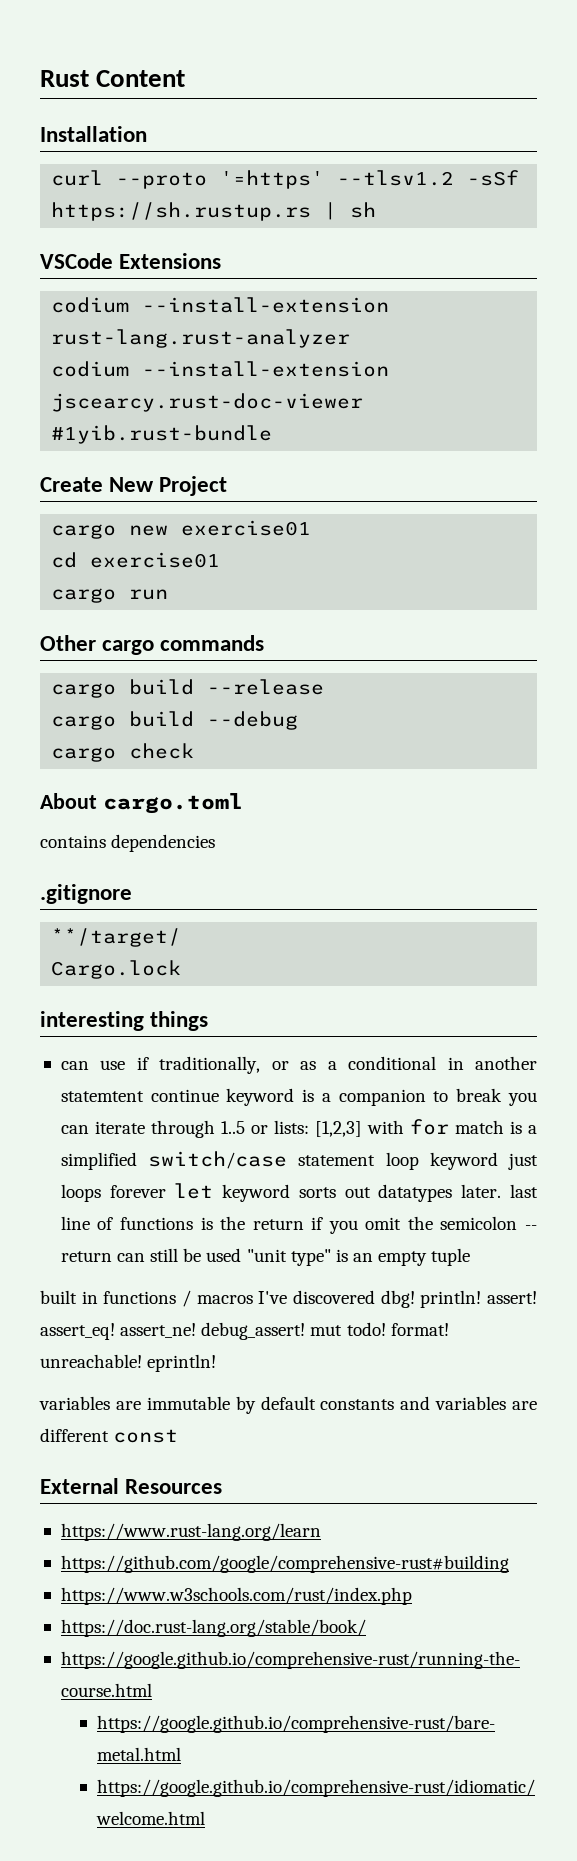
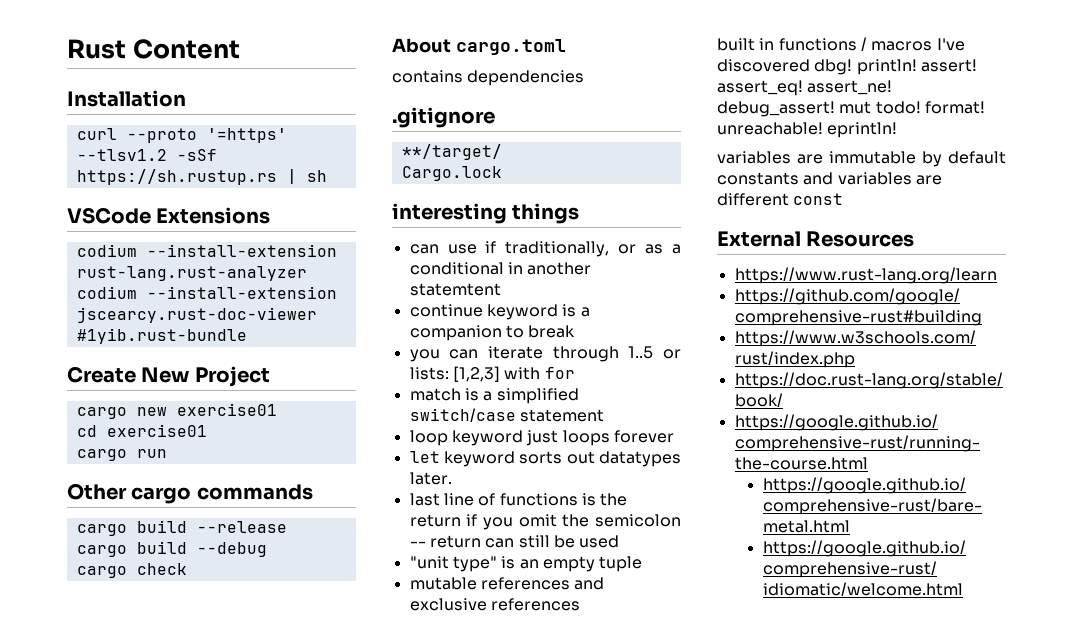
- can use if traditionally, or as a conditional in another statemtent continue keyword is a companion to break you can iterate through 1..5 or lists:
+ can use if traditionally, or as a conditional in another statemtent
+ continue keyword is a companion to break
+ you can iterate through 1..5 or lists:
- [1,2,3] with for match is a simplified switch/case statement loop keyword just loops forever let keyword sorts out datatypes later. last line of functions is the return if you omit the semicolon -- return can still be used "unit type" is an empty tuple
+ [1,2,3] with for
+ match is a simplified switch/case statement
+ loop keyword just loops forever
+ let keyword sorts out datatypes later.
+ last line of functions is the return if you omit the semicolon -- return can still be used
+ "unit type" is an empty tuple
+ mutable references and exclusive references

